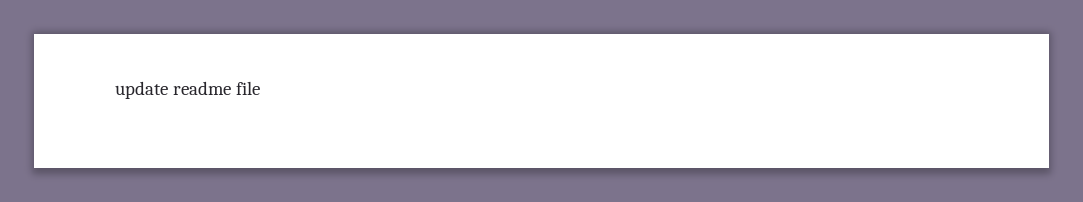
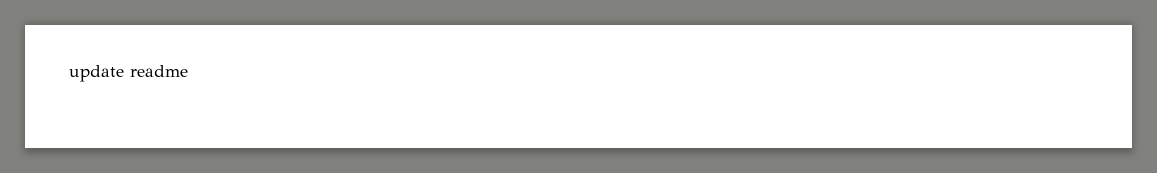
- update readme file
+ update readme

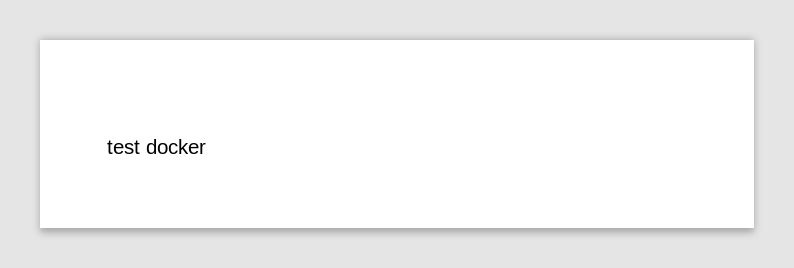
- update readme
+ test docker

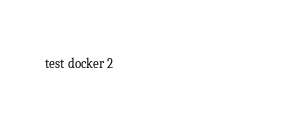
- test docker
+ test docker 2

